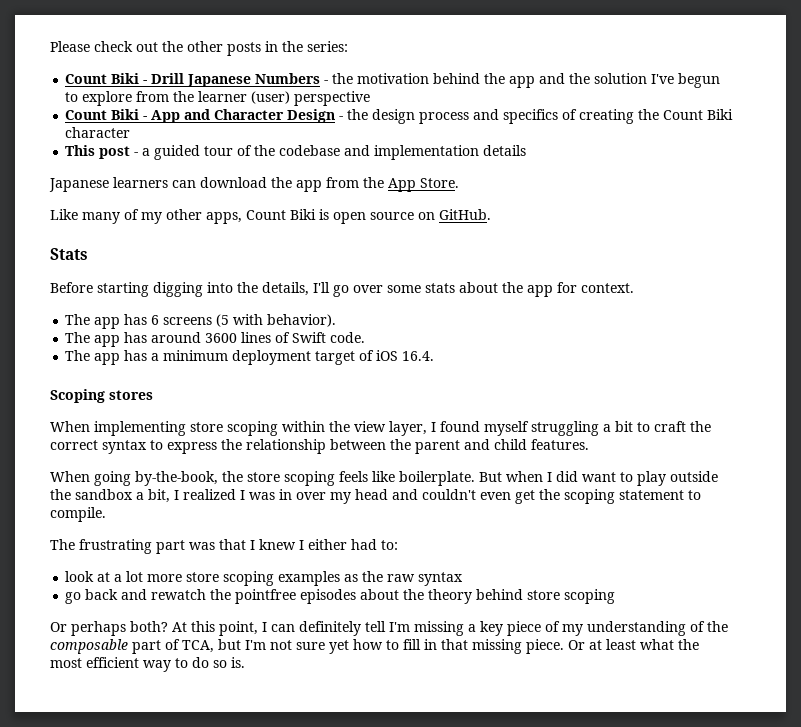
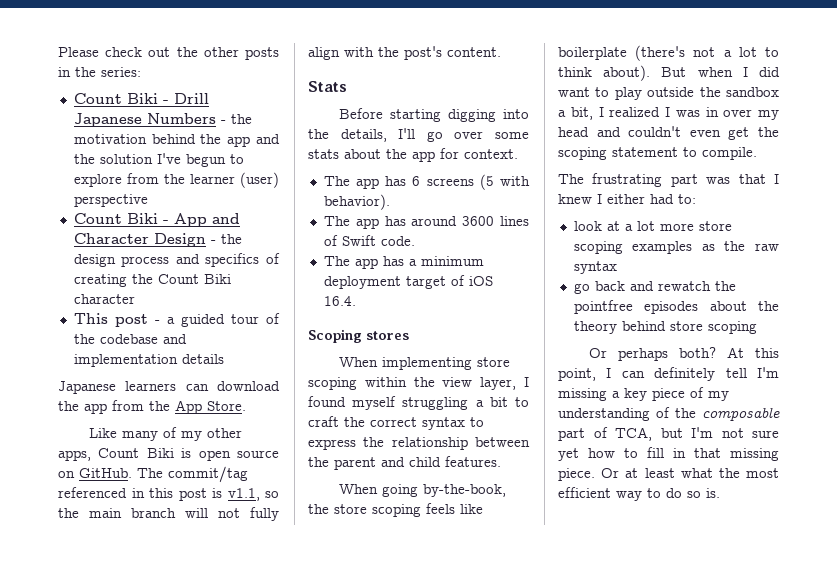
+ The commit/tag referenced in this post is v1.1, so the main branch will not fully align with the post's content.
- When going by-the-book, the store scoping feels like boilerplate.
+ When going by-the-book, the store scoping feels like boilerplate (there's not a lot to think about).

